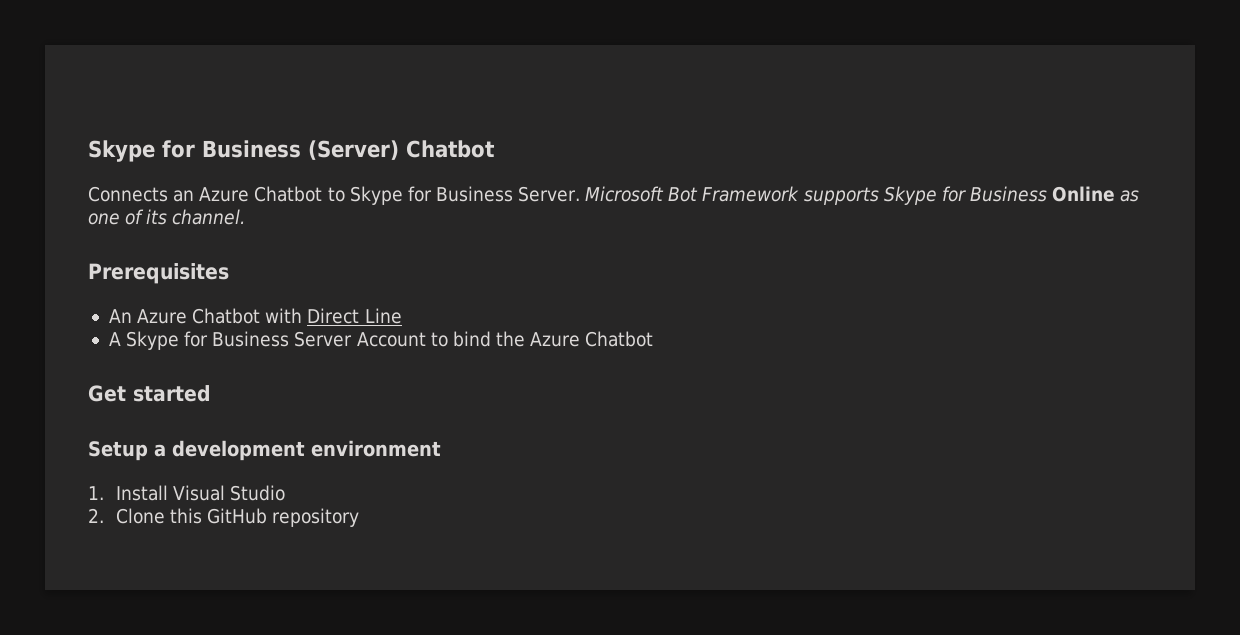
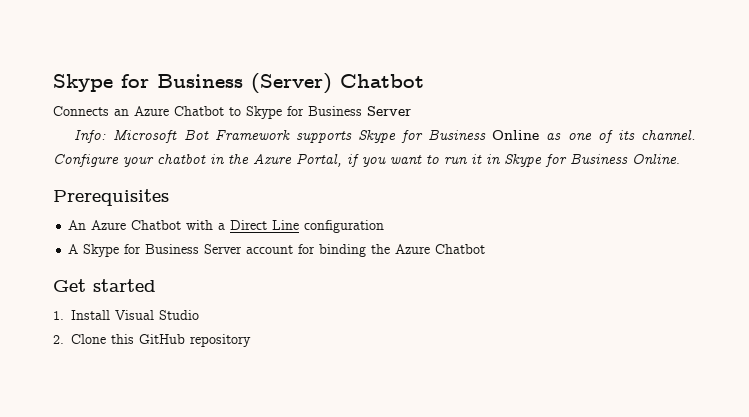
- Connects an Azure Chatbot to Skype for Business Server. Microsoft Bot Framework supports Skype for Business Online as one of its channel.
+ Connects an Azure Chatbot to Skype for Business Server
+ Info: Microsoft Bot Framework supports Skype for Business Online as one of its channel. Configure your chatbot in the Azure Portal, if you want to run it in Skype for Business Online.
- An Azure Chatbot with Direct Line
+ An Azure Chatbot with a Direct Line configuration
- A Skype for Business Server Account to bind the Azure Chatbot
+ A Skype for Business Server account for binding the Azure Chatbot
- Setup a development environment

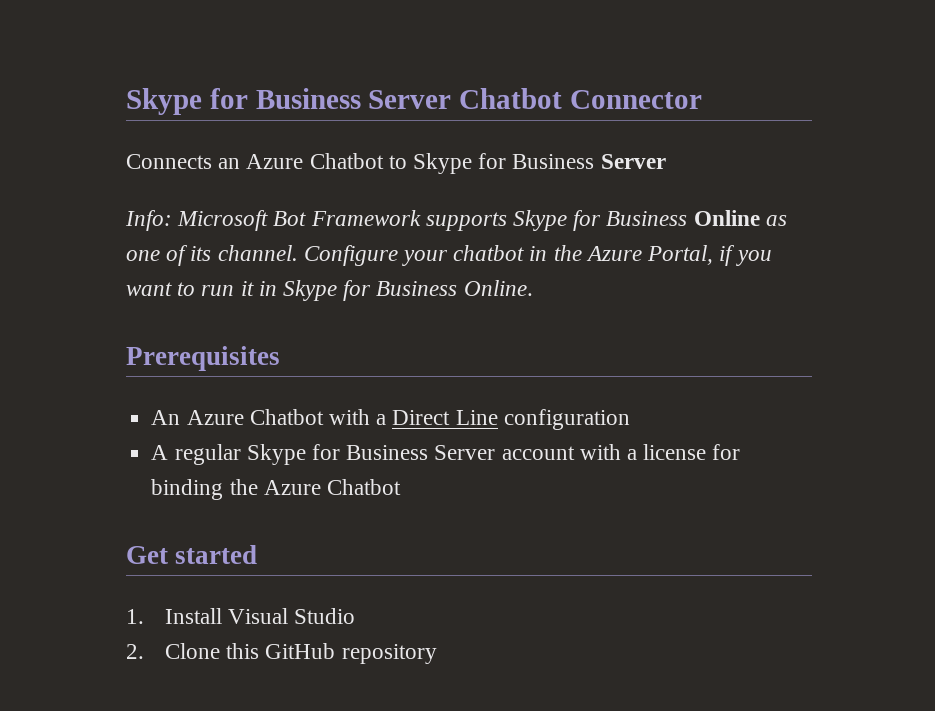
- Skype for Business (Server) Chatbot
+ Skype for Business Server Chatbot Connector
- A Skype for Business Server account for binding the Azure Chatbot
+ A regular Skype for Business Server account with a license for binding the Azure Chatbot

